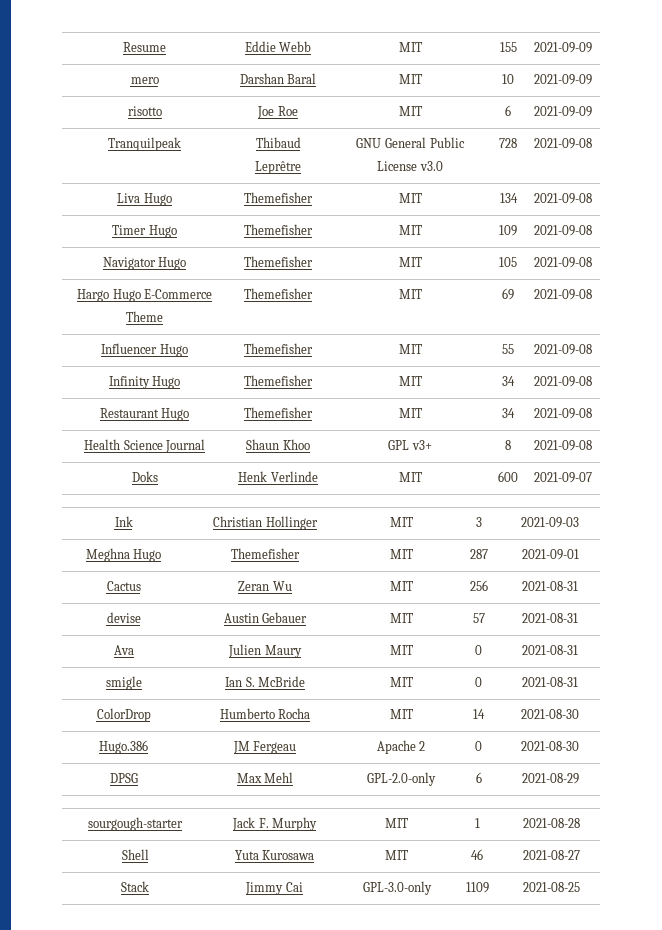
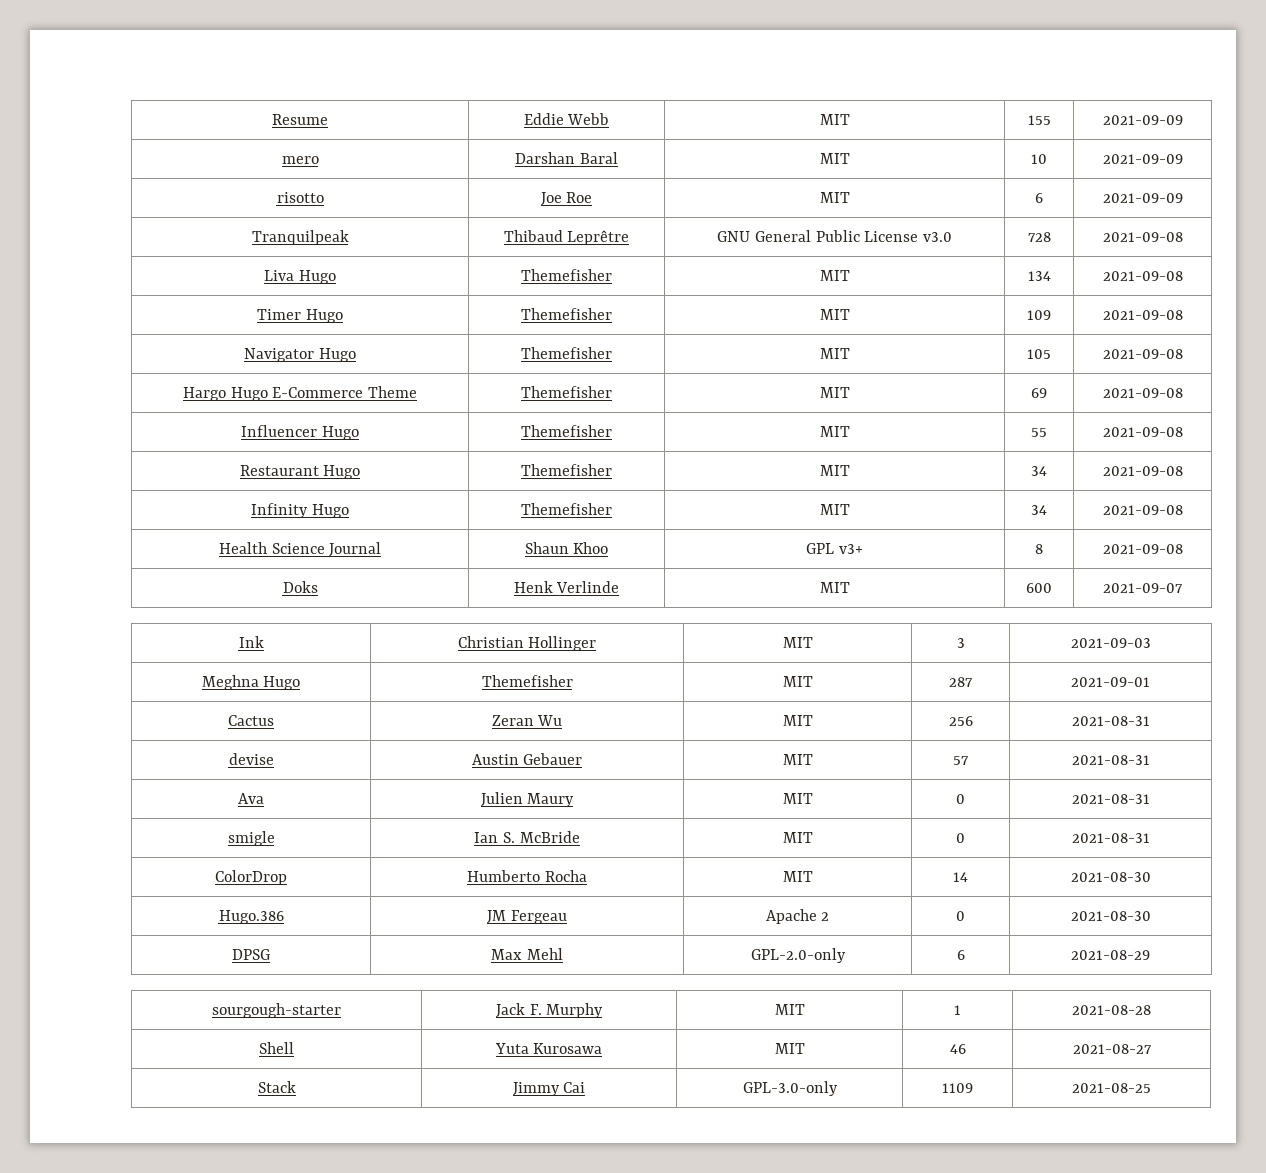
+ Restaurant Hugo | Themefisher | MIT | 34 | 2021-09-08
  Infinity Hugo | Themefisher | MIT | 34 | 2021-09-08
- Restaurant Hugo | Themefisher | MIT | 34 | 2021-09-08

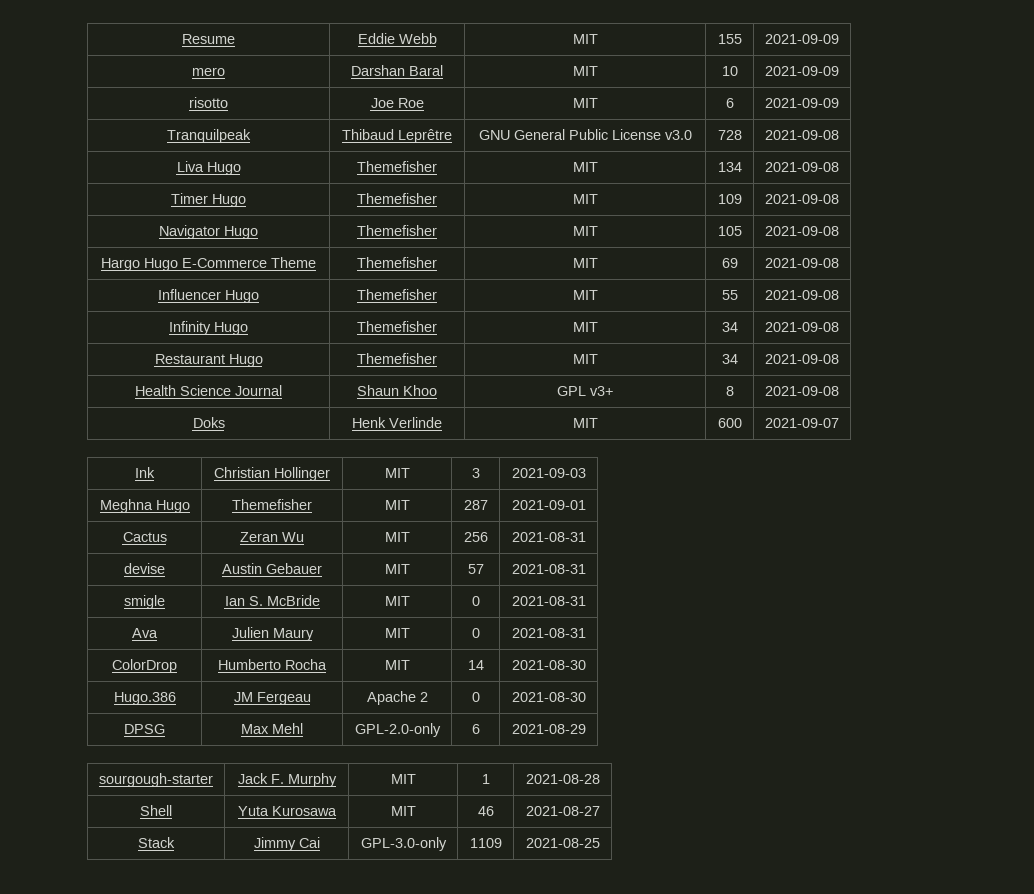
+ Infinity Hugo | Themefisher | MIT | 34 | 2021-09-08
  Restaurant Hugo | Themefisher | MIT | 34 | 2021-09-08
- Infinity Hugo | Themefisher | MIT | 34 | 2021-09-08
+ smigle | Ian S. McBride | MIT | 0 | 2021-08-31
  Ava | Julien Maury | MIT | 0 | 2021-08-31
- smigle | Ian S. McBride | MIT | 0 | 2021-08-31

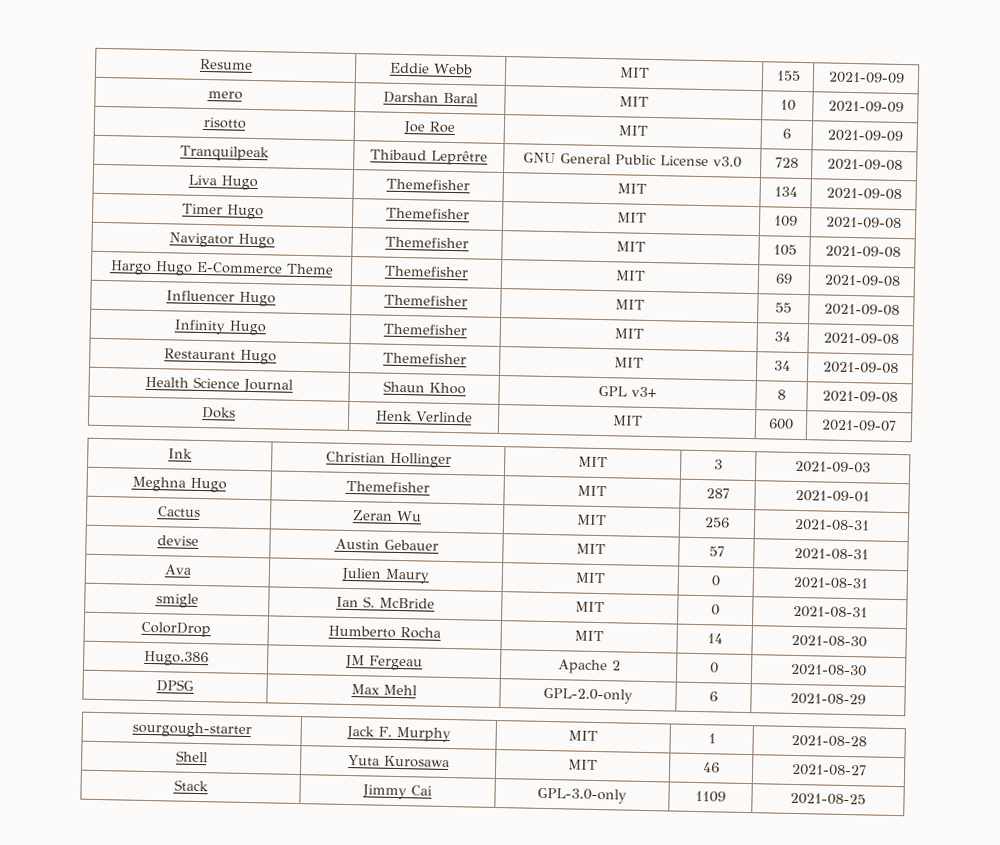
+ Ava | Julien Maury | MIT | 0 | 2021-08-31
  smigle | Ian S. McBride | MIT | 0 | 2021-08-31
- Ava | Julien Maury | MIT | 0 | 2021-08-31

